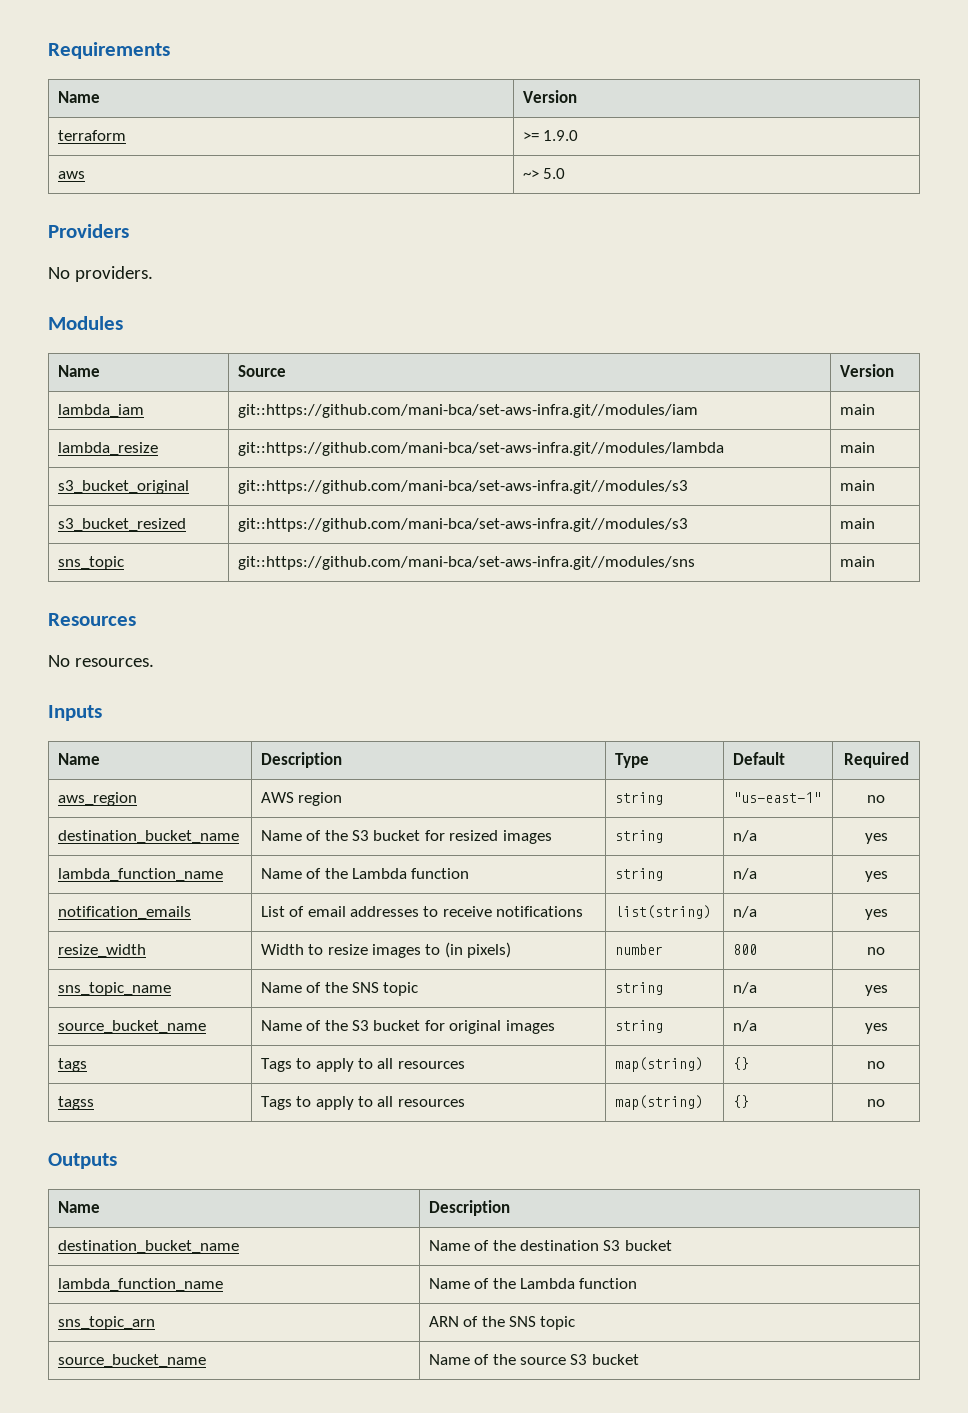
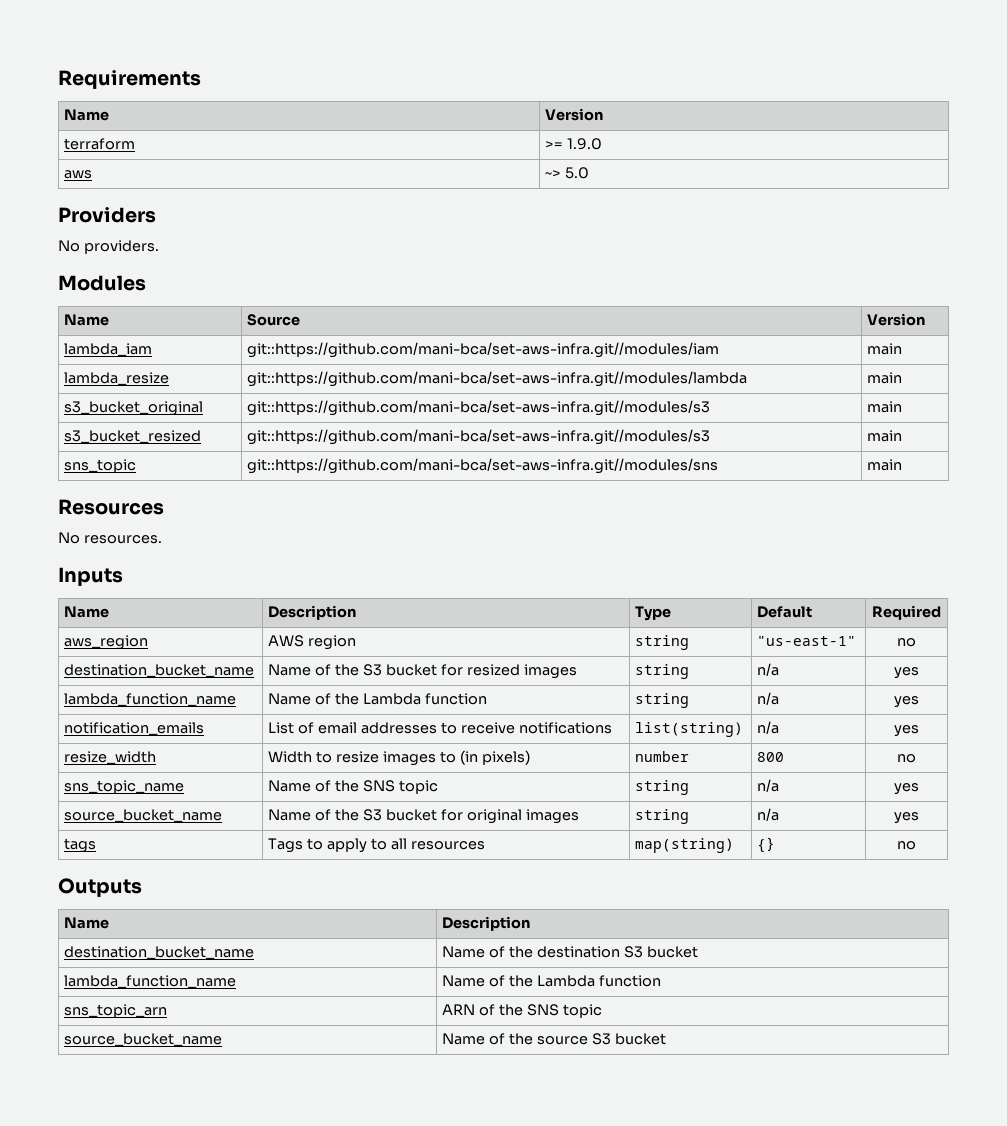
- tagss | Tags to apply to all resources | map(string) | {} | no

